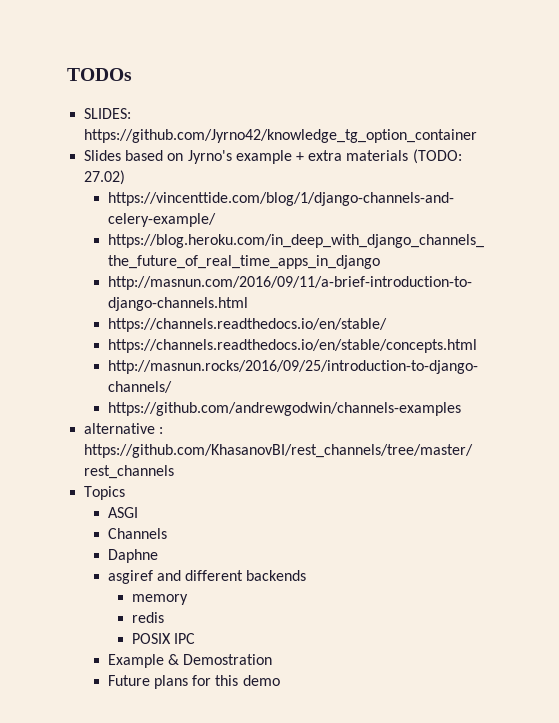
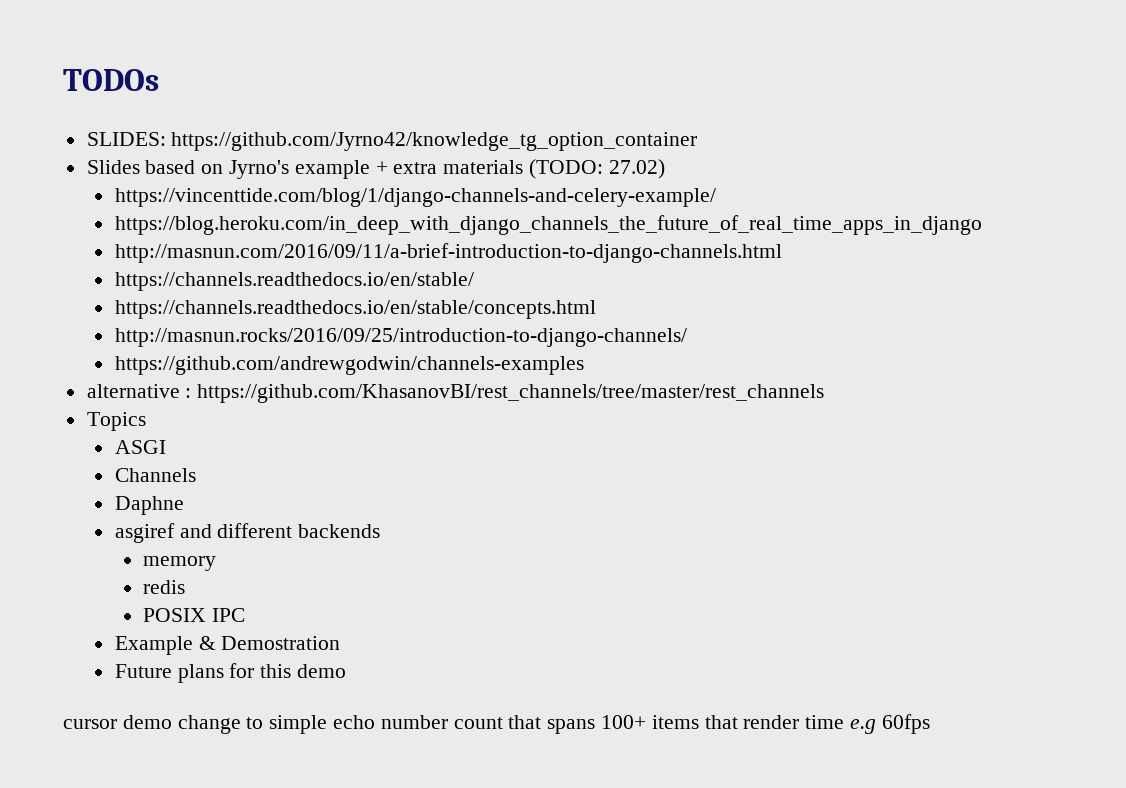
+ cursor demo change to simple echo number count that spans 100+ items that render time e.g 60fps

